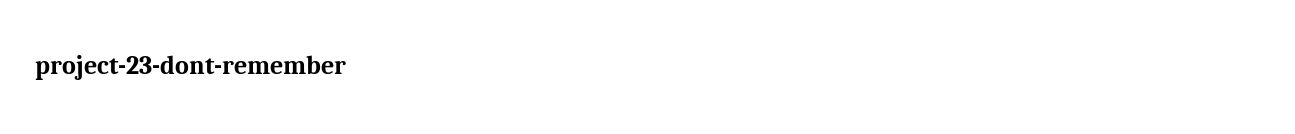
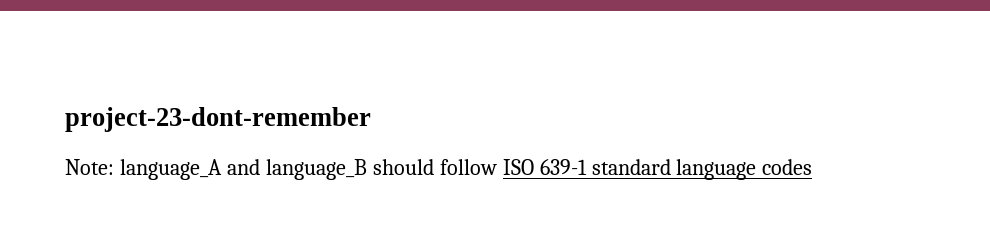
+ Note: language_A and language_B should follow ISO 639-1 standard language codes

